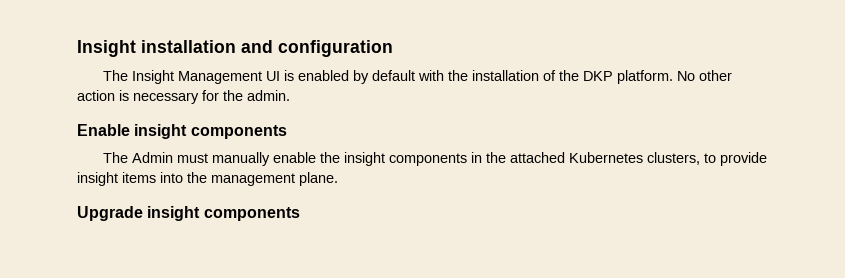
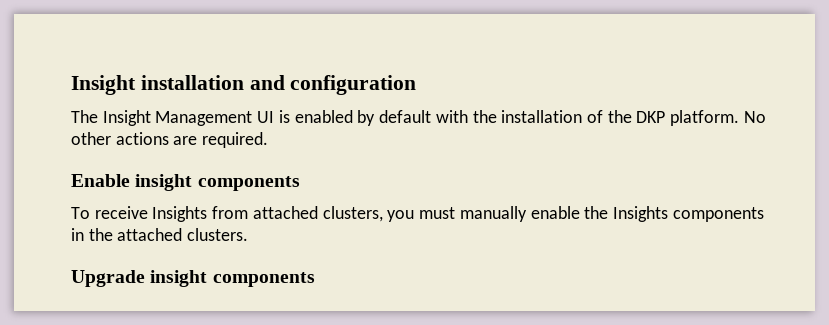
- No other action is necessary for the admin.
+ No other actions are required.
  Enable insight components
- The Admin must manually enable the insight components in the attached Kubernetes clusters, to provide insight items into the management plane.
+ To receive Insights from attached clusters, you must manually enable the Insights components in the attached clusters.

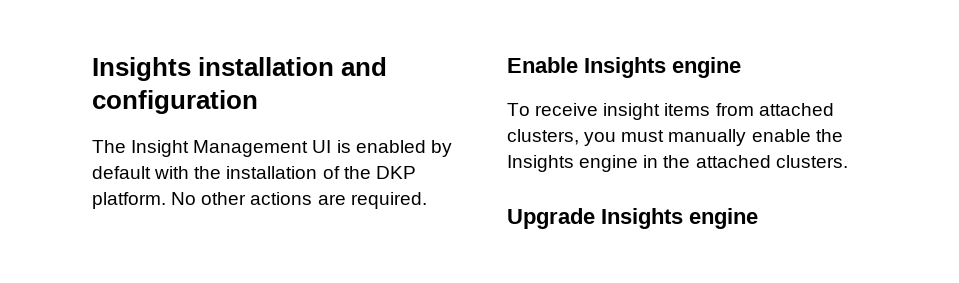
- Insight installation and configuration
+ Insights installation and configuration
- Enable insight components
+ Enable Insights engine
- To receive Insights from attached clusters, you must manually enable the Insights components in the attached clusters.
+ To receive insight items from attached clusters, you must manually enable the Insights engine in the attached clusters.
- Upgrade insight components
+ Upgrade Insights engine

